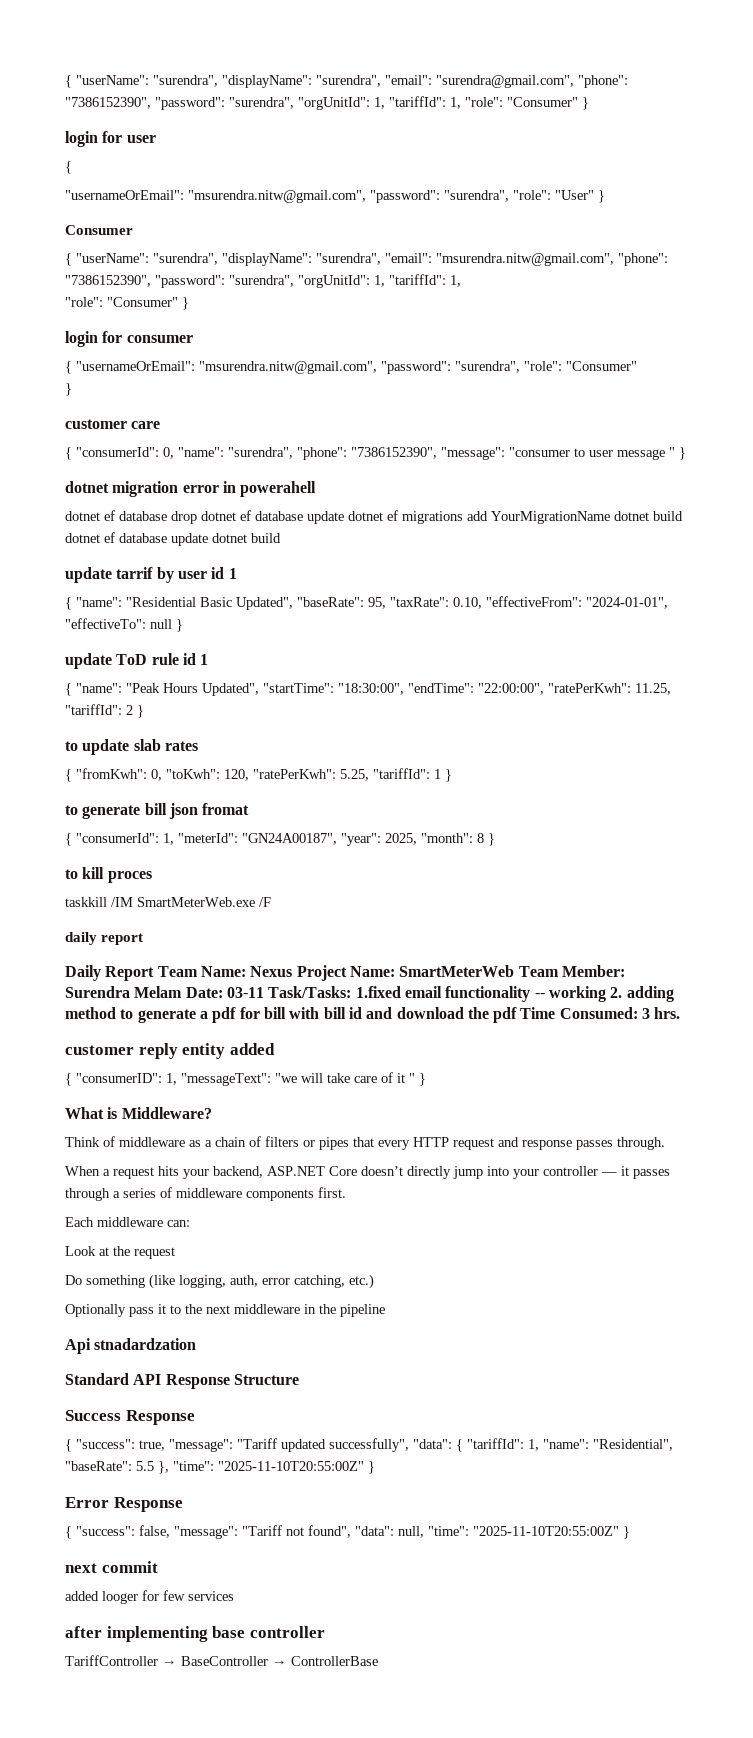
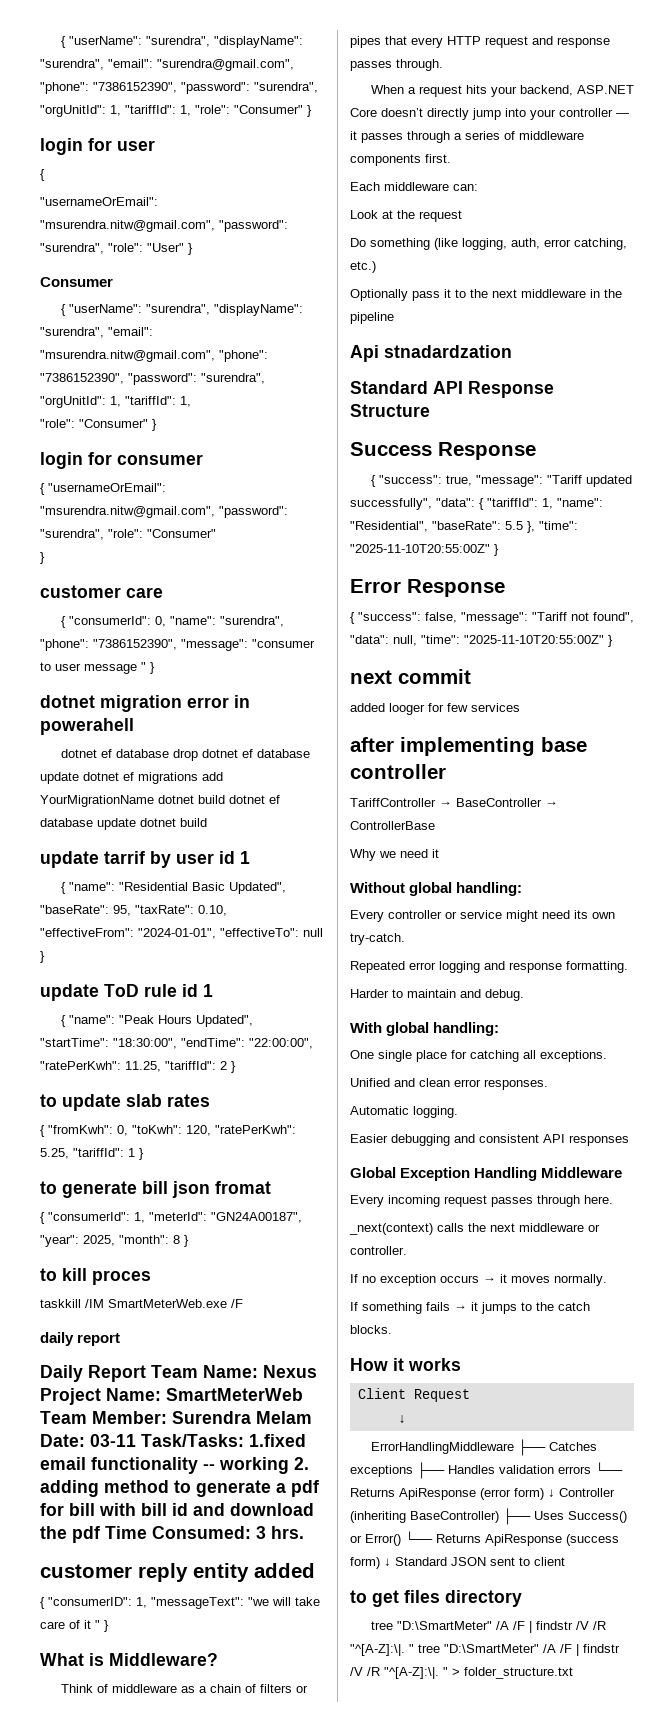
+ Why we need it
+ Without global handling:
+ Every controller or service might need its own try-catch.
+ Repeated error logging and response formatting.
+ Harder to maintain and debug.
+ With global handling:
+ One single place for catching all exceptions.
+ Unified and clean error responses.
+ Automatic logging.
+ Easier debugging and consistent API responses
+ Global Exception Handling Middleware
+ Every incoming request passes through here.
+ _next(context) calls the next middleware or controller.
+ If no exception occurs → it moves normally.
+ If something fails → it jumps to the catch blocks.
+ How it works
+ Client Request
+ ↓
+ ErrorHandlingMiddleware ├── Catches exceptions ├── Handles validation errors └── Returns ApiResponse (error form) ↓ Controller (inheriting BaseController) ├── Uses Success() or Error() └── Returns ApiResponse (success form) ↓ Standard JSON sent to client
+ to get files directory
+ tree "D:\SmartMeter" /A /F | findstr /V /R "^[A-Z]:\|. " tree "D:\SmartMeter" /A /F | findstr /V /R "^[A-Z]:\|. " > folder_structure.txt

